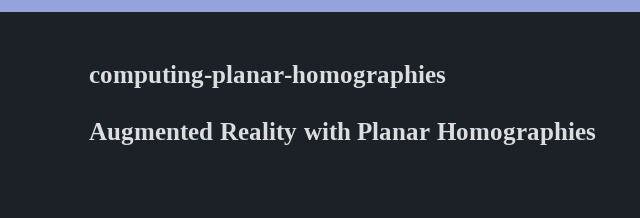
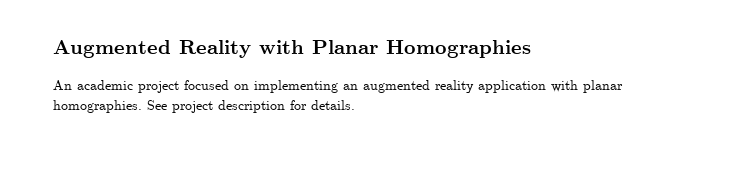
- computing-planar-homographies
+ An academic project focused on implementing an augmented reality application with planar homographies. See project description for details.

